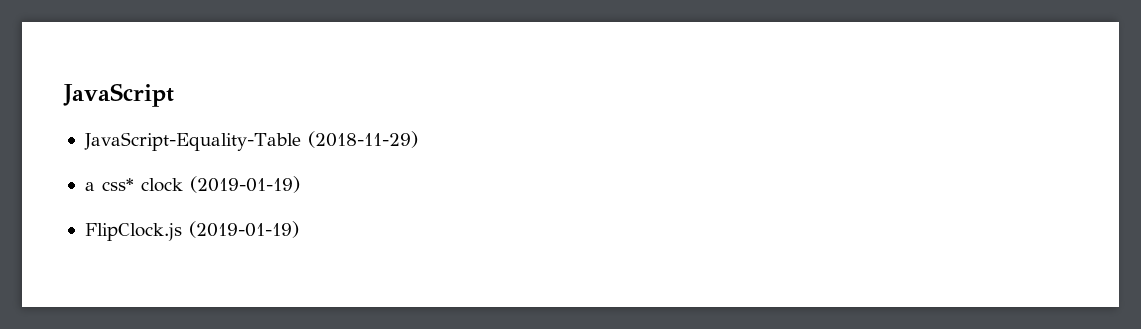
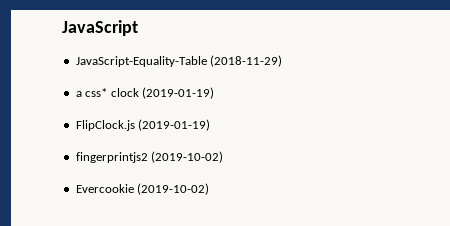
+ fingerprintjs2 (2019-10-02)
+ Evercookie (2019-10-02)

